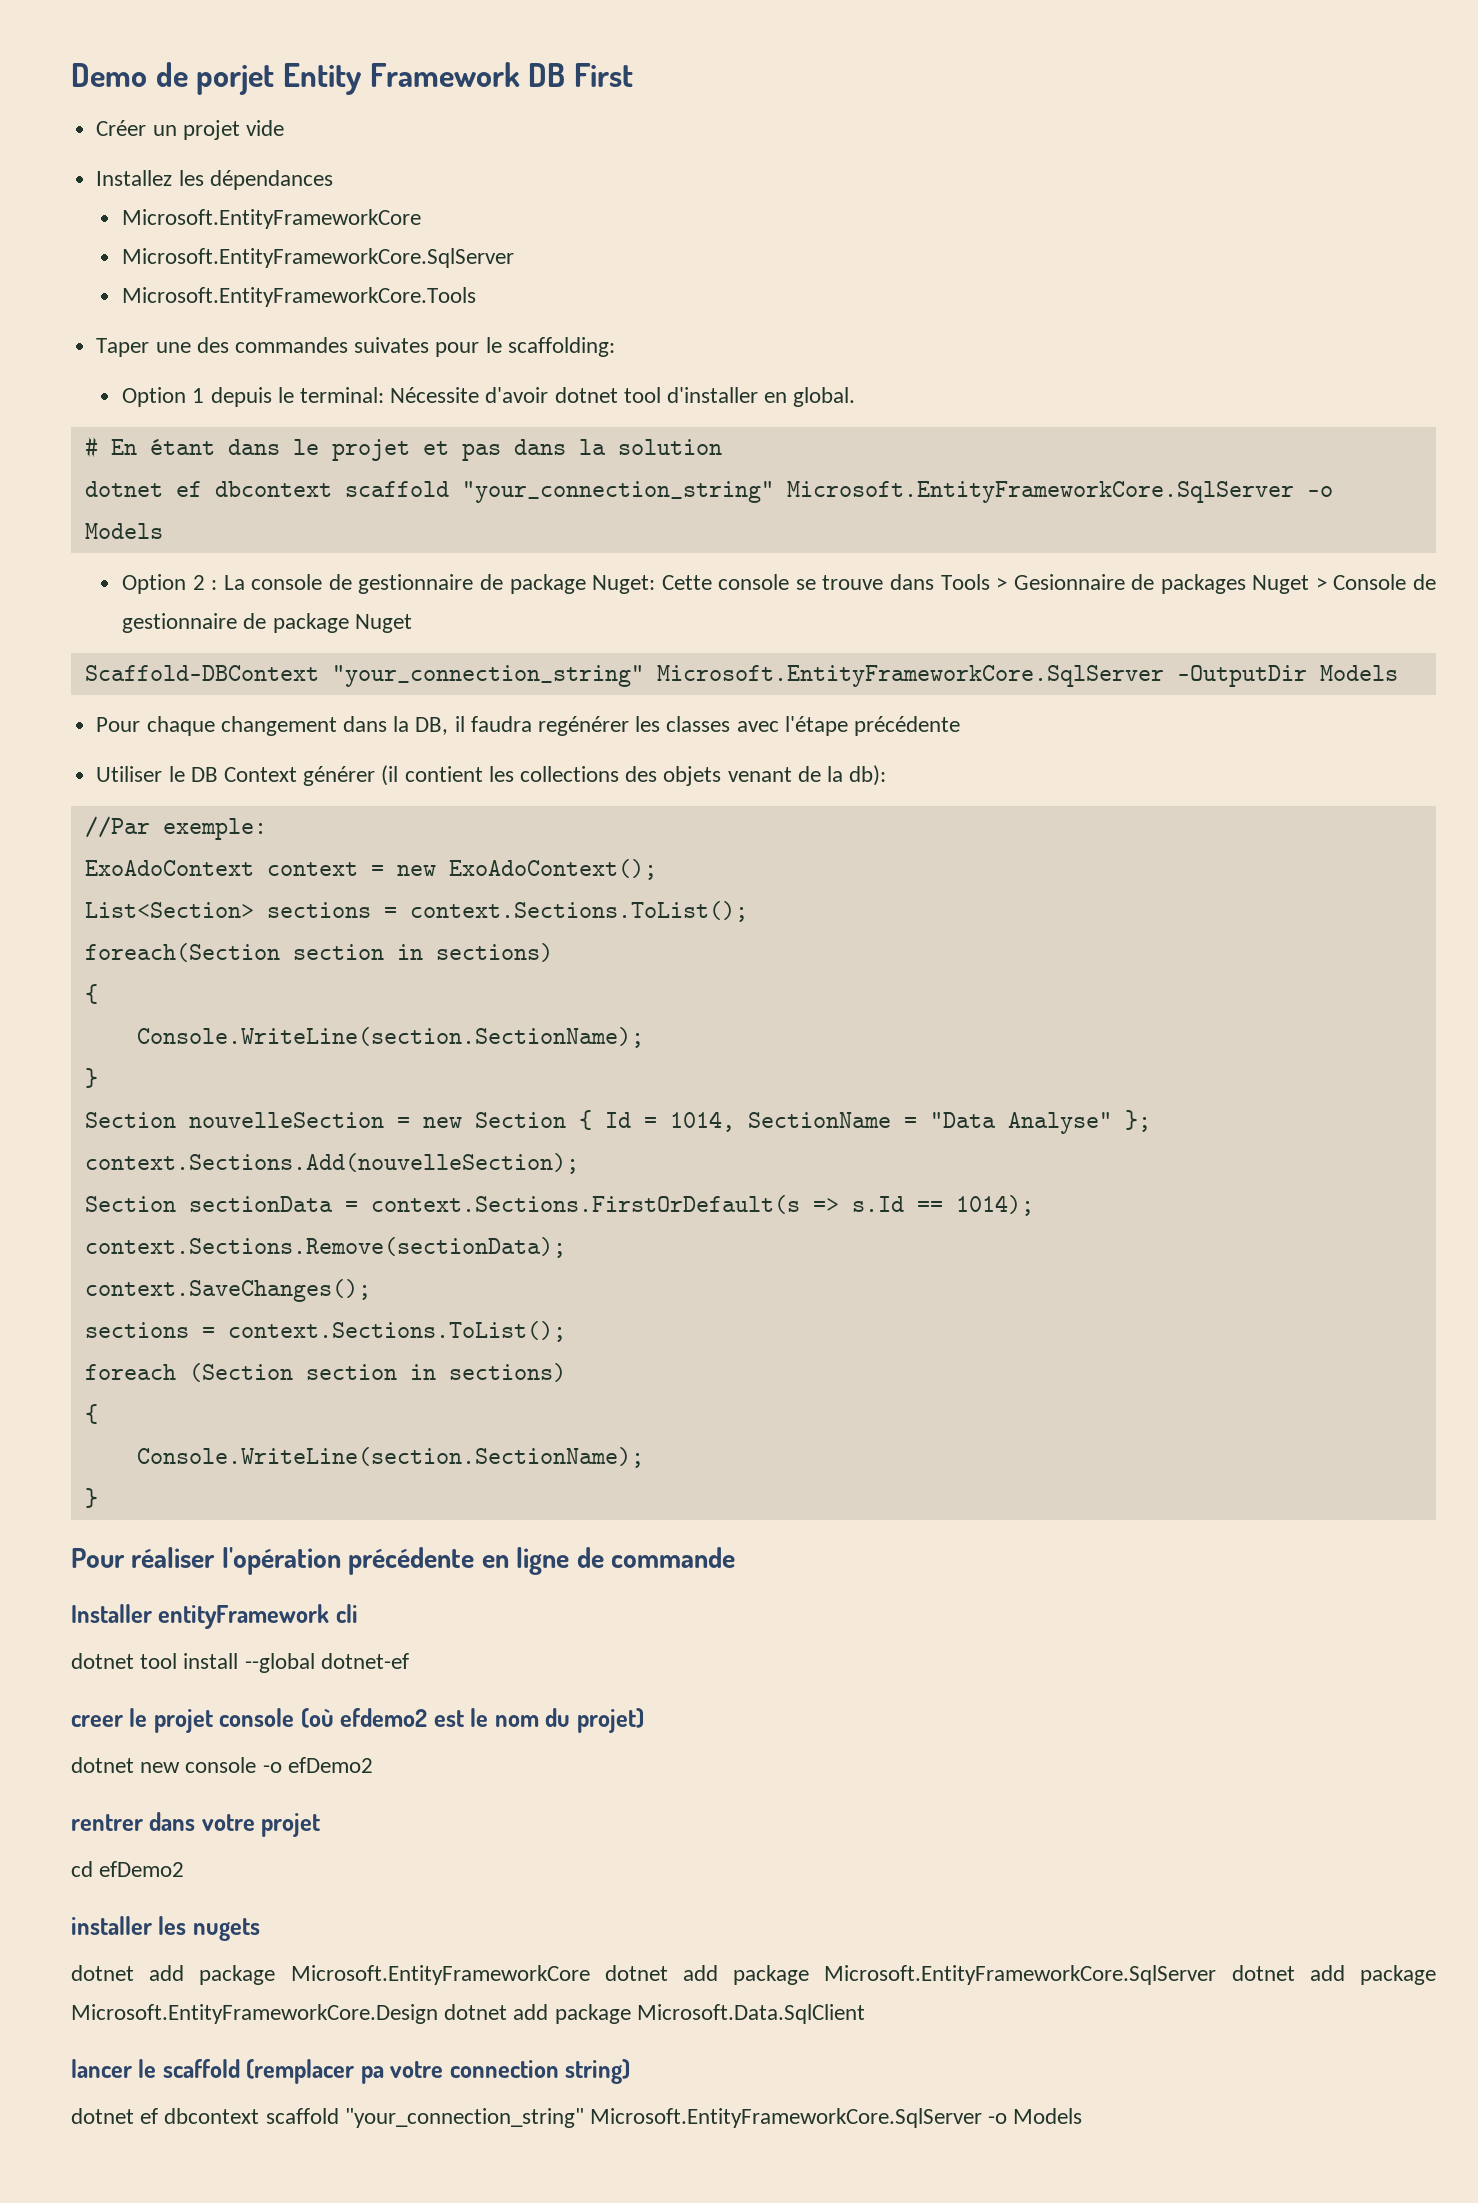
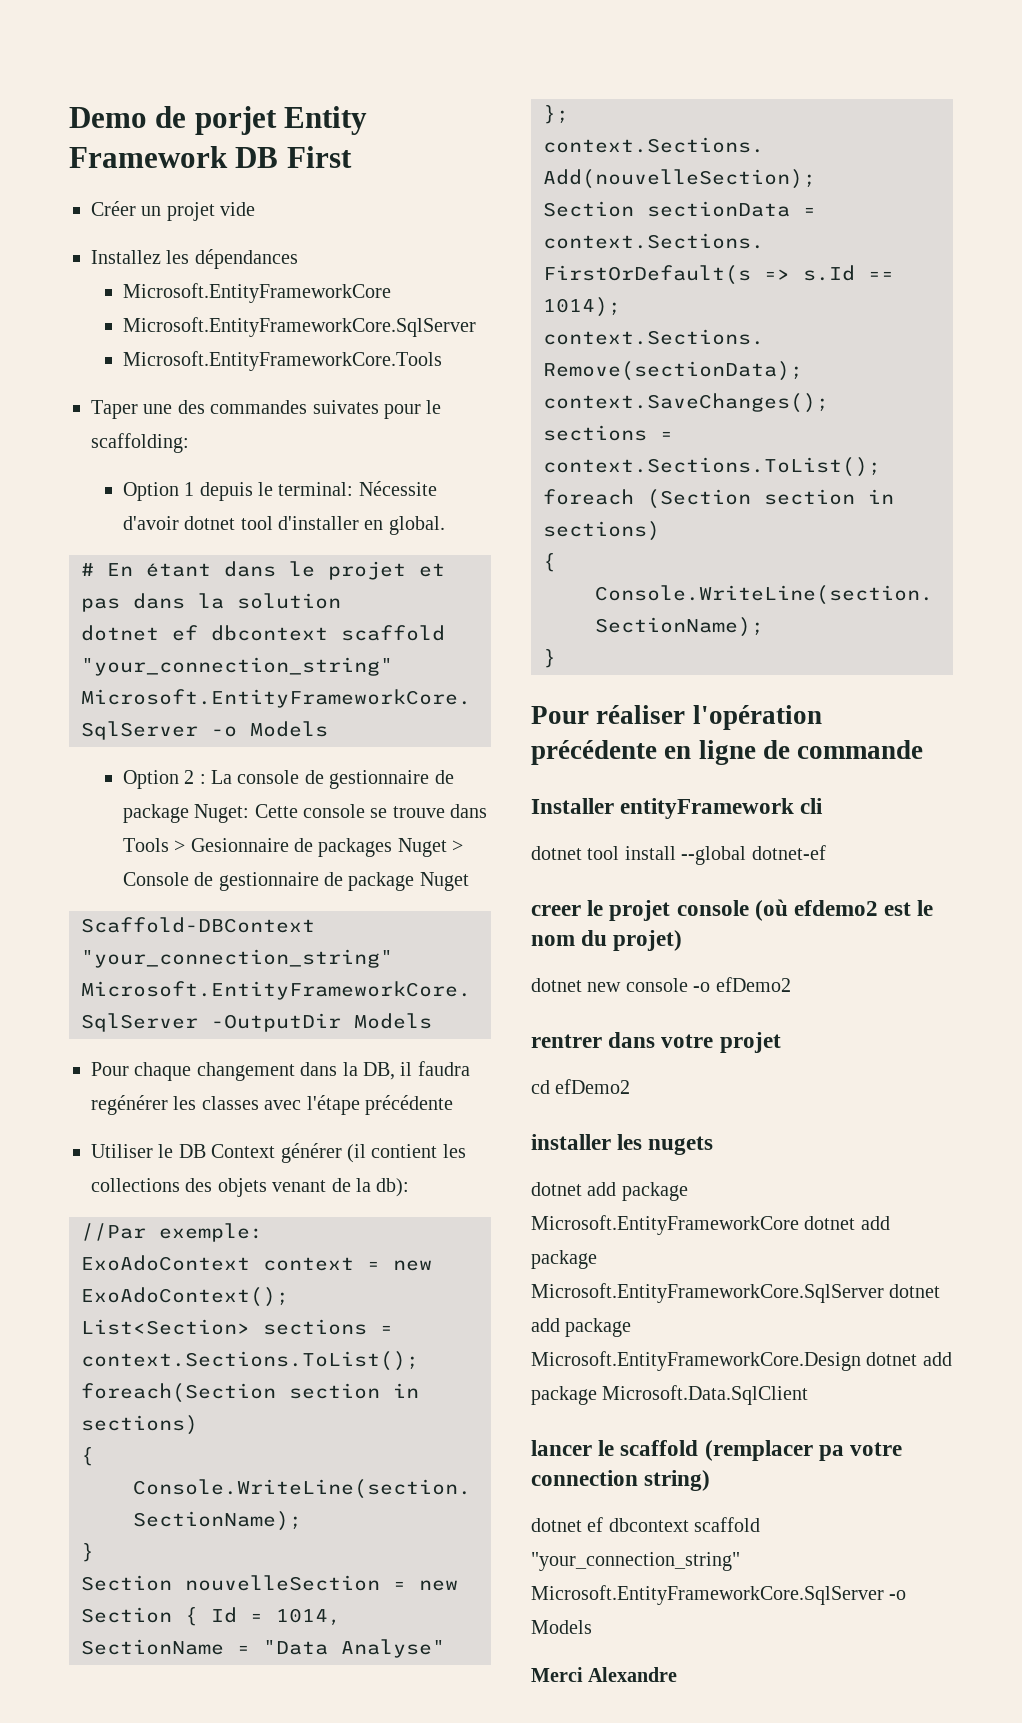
+ Merci Alexandre

